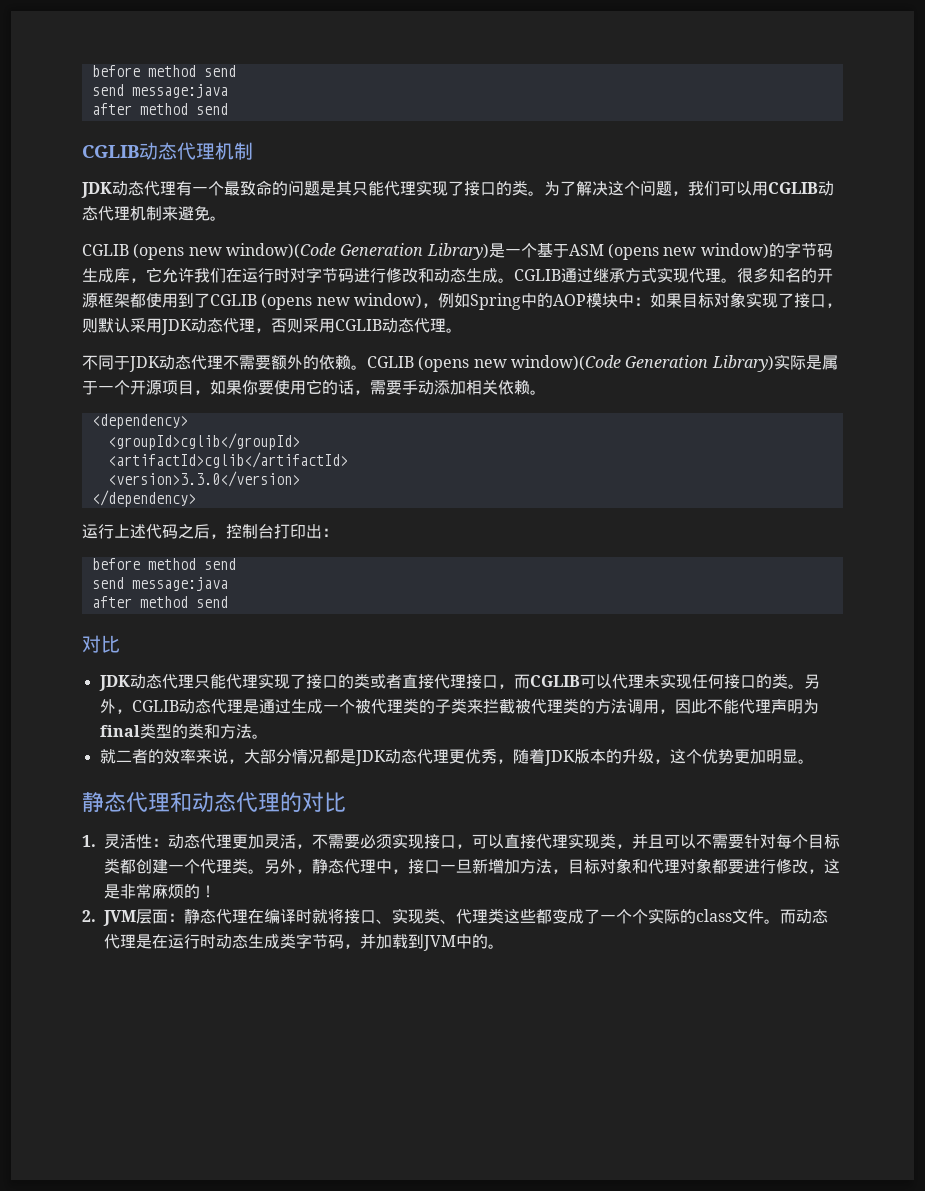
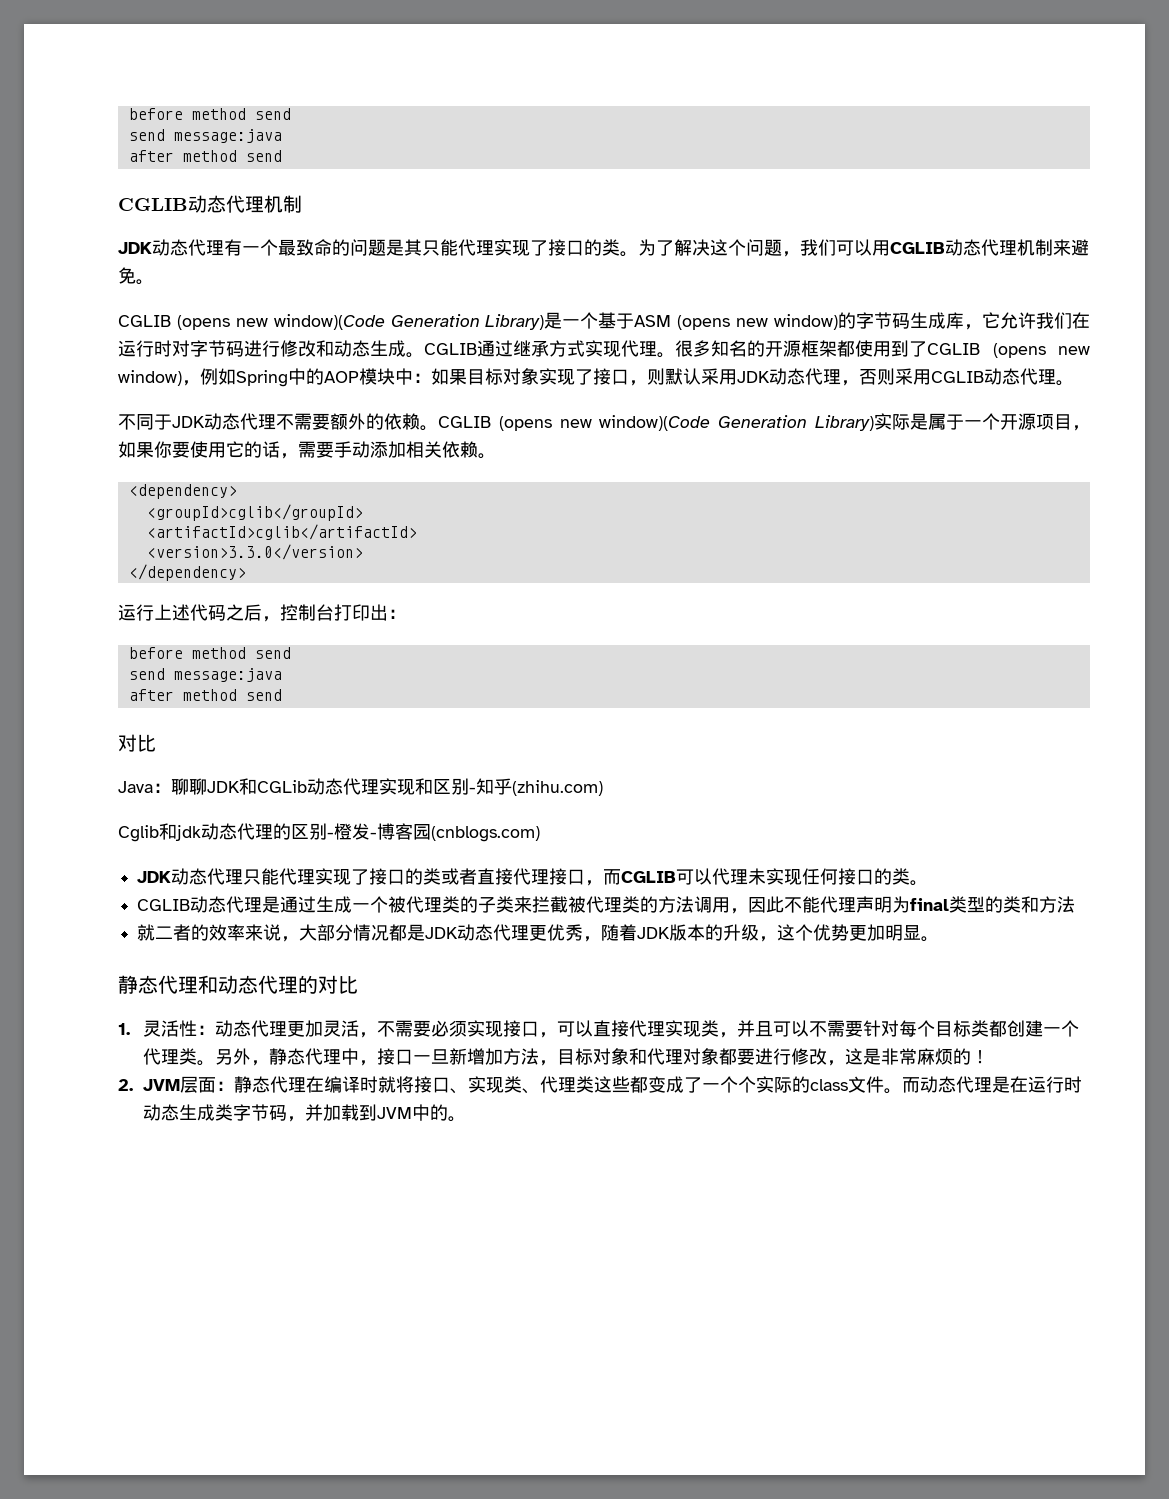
+ Java：聊聊JDK和CGLib动态代理实现和区别-知乎(zhihu.com)
+ Cglib和jdk动态代理的区别-橙发-博客园(cnblogs.com)
- JDK动态代理只能代理实现了接口的类或者直接代理接口，而CGLIB可以代理未实现任何接口的类。另外，CGLIB动态代理是通过生成一个被代理类的子类来拦截被代理类的方法调用，因此不能代理声明为final类型的类和方法。
+ JDK动态代理只能代理实现了接口的类或者直接代理接口，而CGLIB可以代理未实现任何接口的类。
+ CGLIB动态代理是通过生成一个被代理类的子类来拦截被代理类的方法调用，因此不能代理声明为final类型的类和方法

